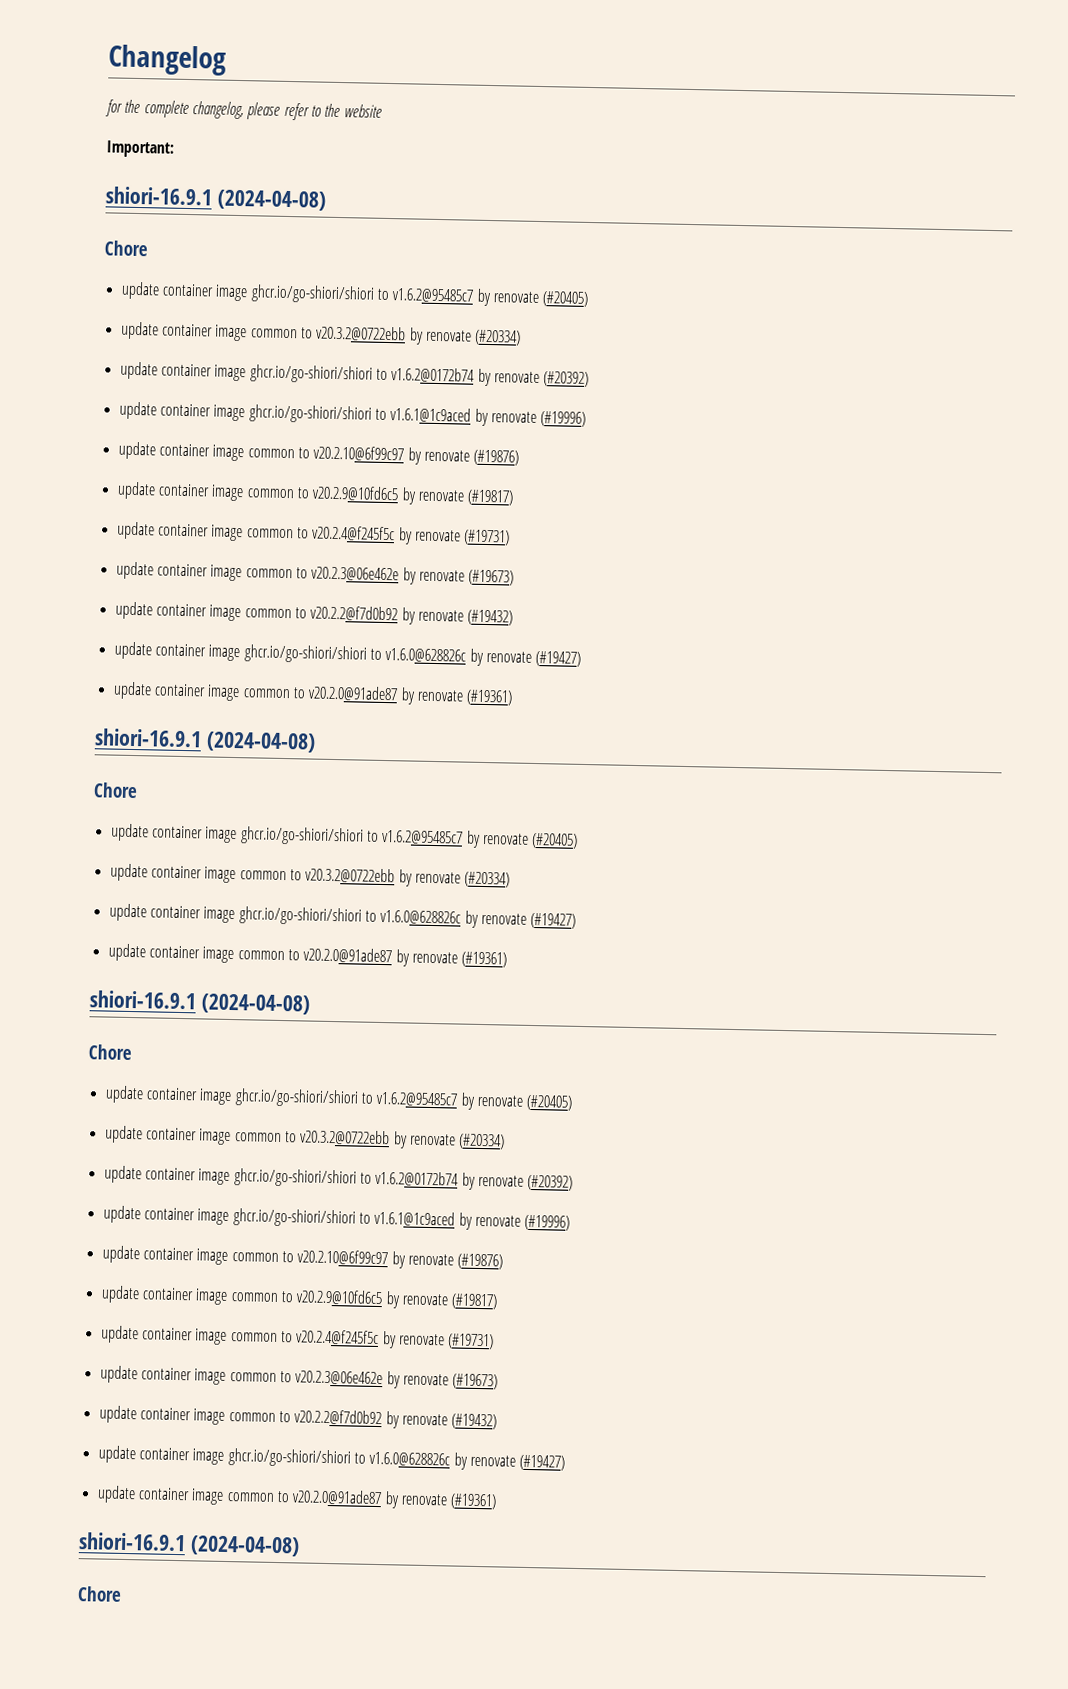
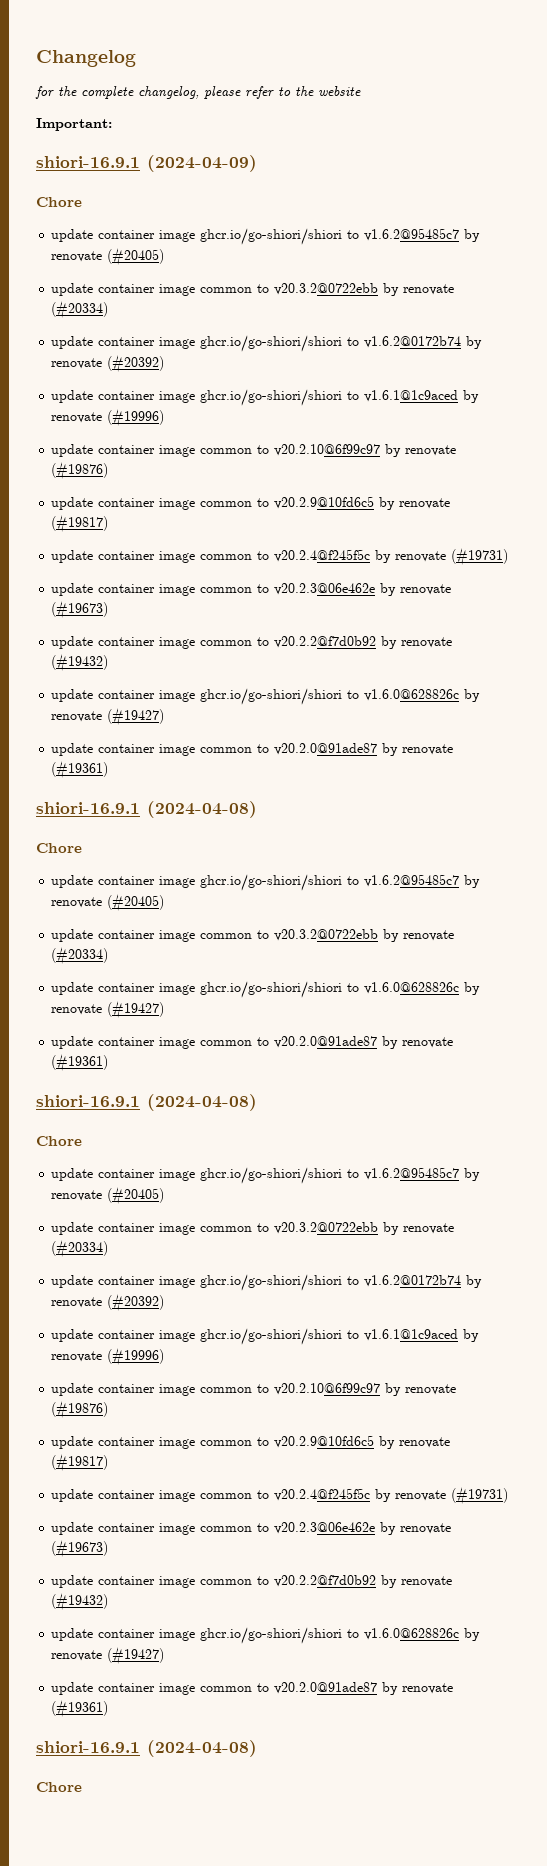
  Important:
- shiori-16.9.1 (2024-04-08)
+ shiori-16.9.1 (2024-04-09)

